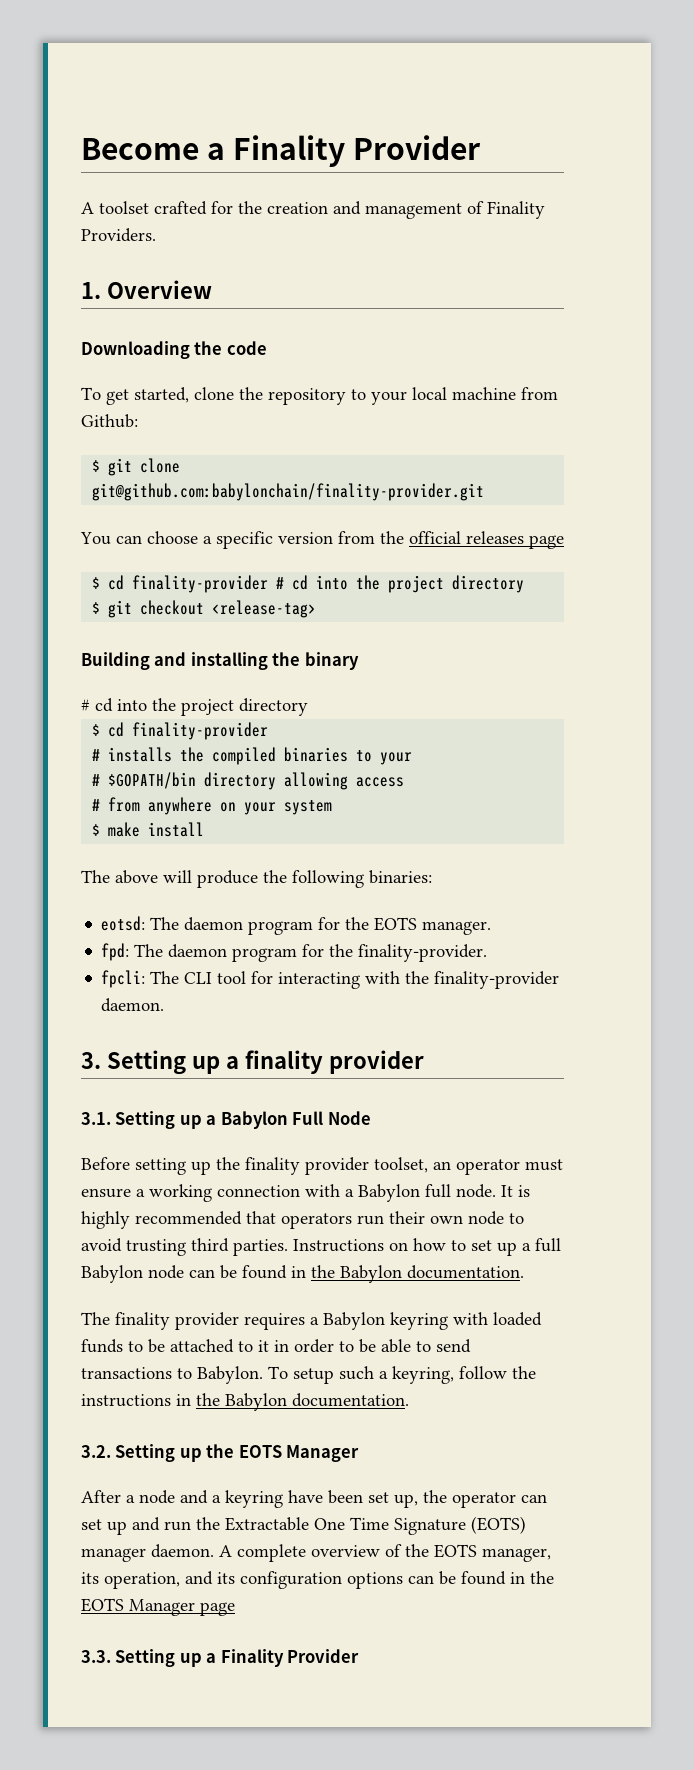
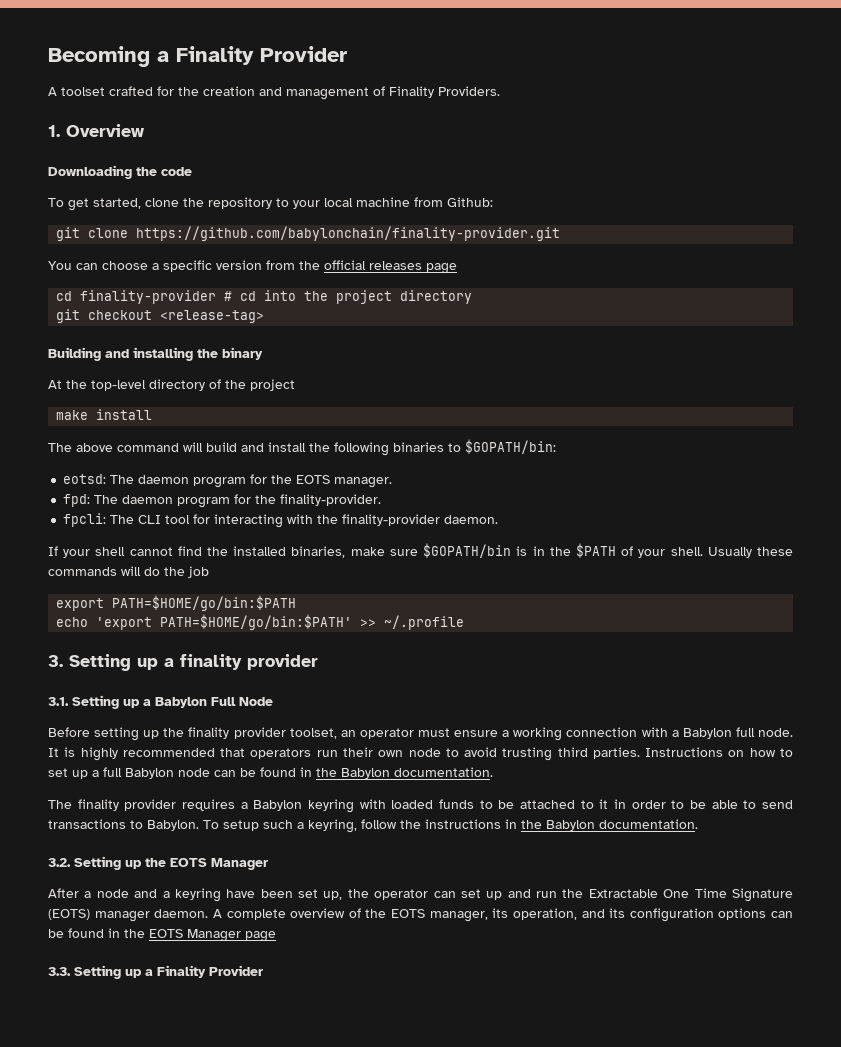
- Become a Finality Provider
+ Becoming a Finality Provider
- $ git clone git@github.com:babylonchain/finality-provider.git
+ git clone https://github.com/babylonchain/finality-provider.git
- $ cd finality-provider # cd into the project directory
+ cd finality-provider # cd into the project directory
- $ git checkout <release-tag>
+ git checkout <release-tag>
  Building and installing the binary
- # cd into the project directory
- $ cd finality-provider
- # installs the compiled binaries to your
- # $GOPATH/bin directory allowing access
- # from anywhere on your system
- $ make install
- The above will produce the following binaries:
+ At the top-level directory of the project
+ make install
+ The above command will build and install the following binaries to $GOPATH/bin:
+ If your shell cannot find the installed binaries, make sure $GOPATH/bin is in the $PATH of your shell. Usually these commands will do the job
+ export PATH=$HOME/go/bin:$PATH
+ echo 'export PATH=$HOME/go/bin:$PATH' >> ~/.profile

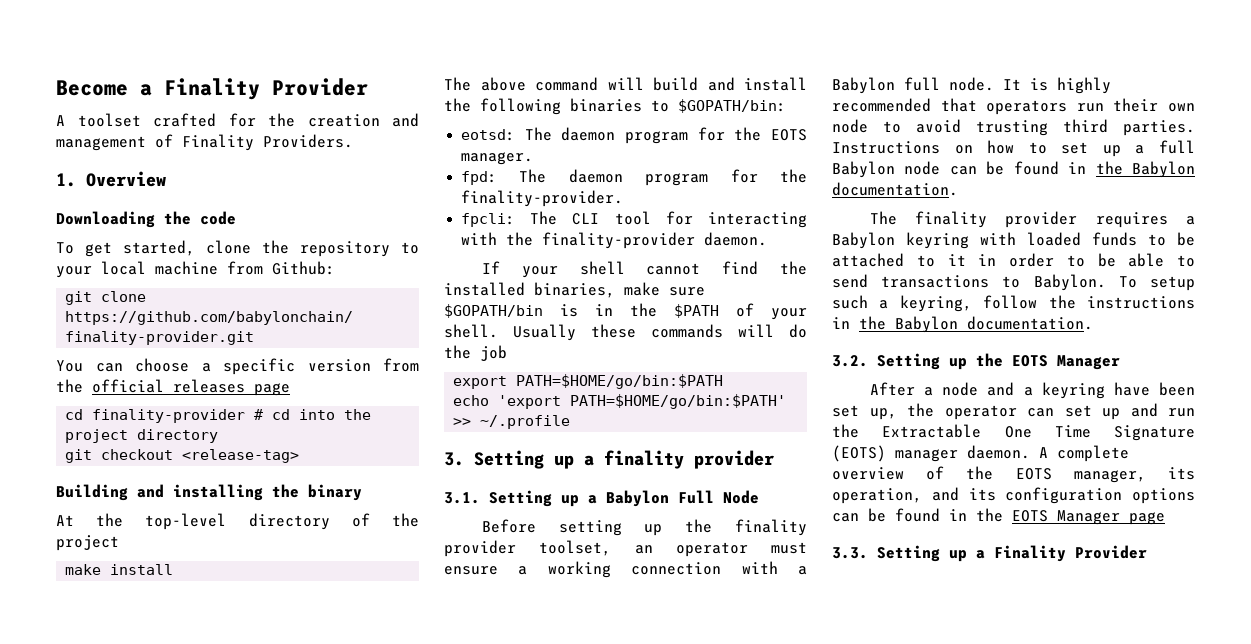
- Becoming a Finality Provider
+ Become a Finality Provider

